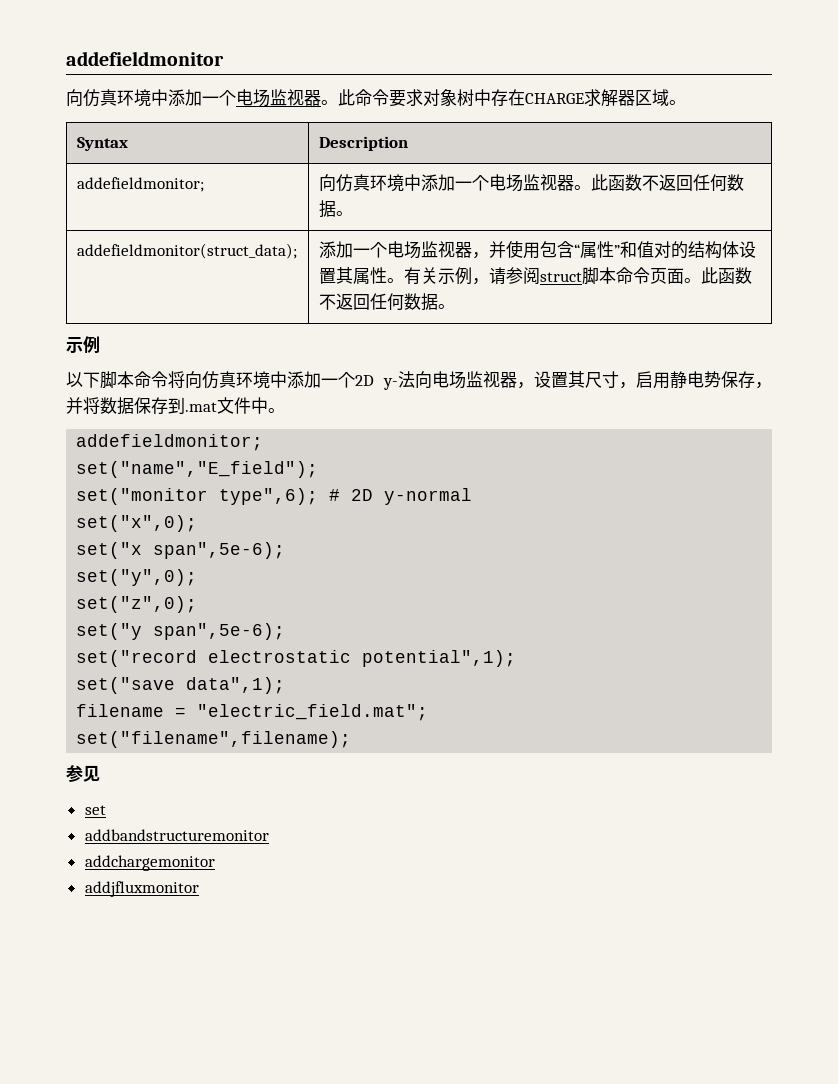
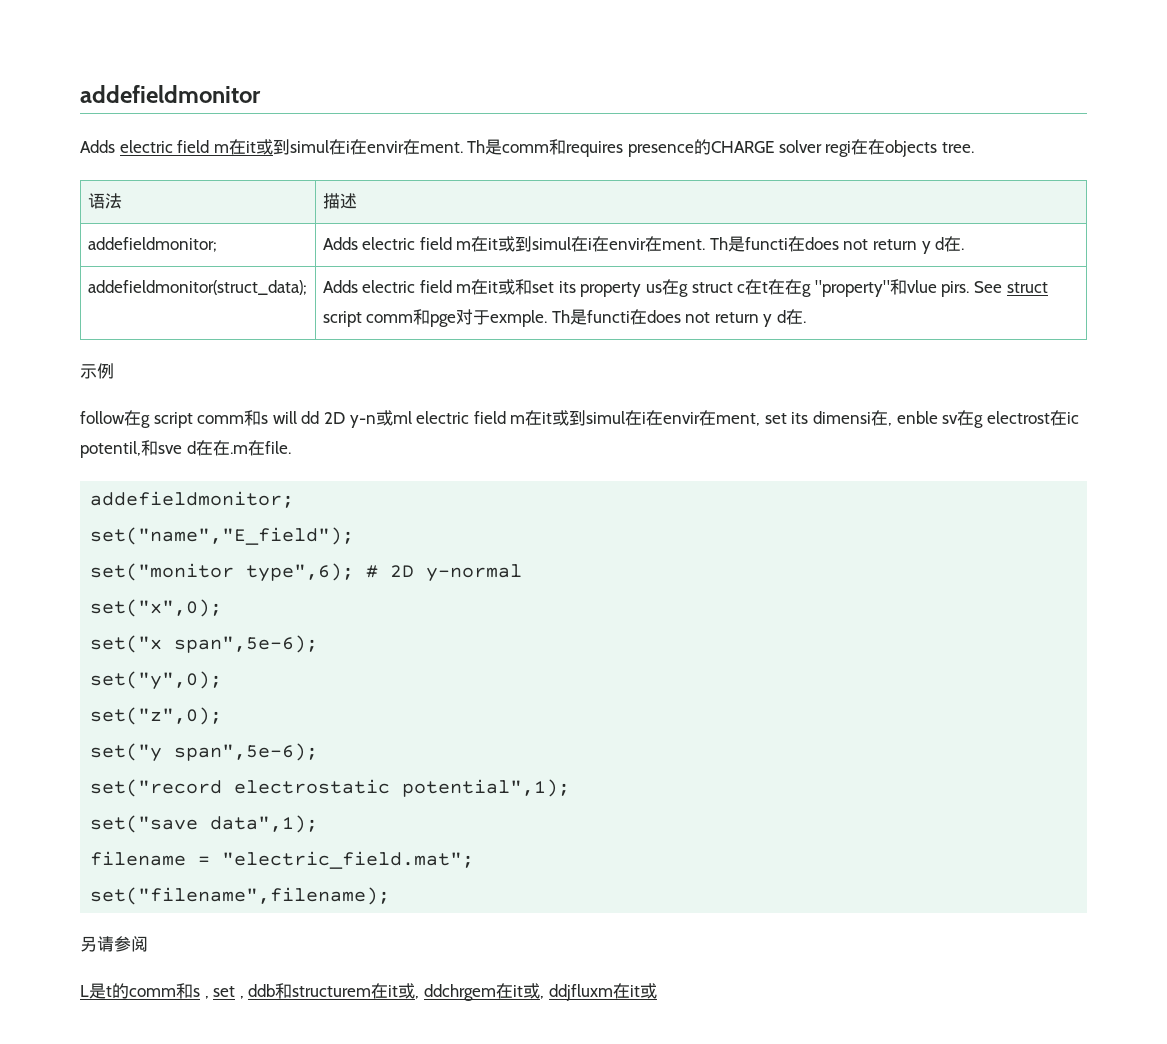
- 向仿真环境中添加一个电场监视器。此命令要求对象树中存在CHARGE求解器区域。
- Syntax | Description
- addefieldmonitor; | 向仿真环境中添加一个电场监视器。此函数不返回任何数据。
- addefieldmonitor(struct_data); | 添加一个电场监视器，并使用包含“属性”和值对的结构体设置其属性。有关示例，请参阅struct脚本命令页面。此函数不返回任何数据。
+ Adds electric field m在it或到simul在i在envir在ment. Th是comm和requires presence的CHARGE solver regi在在objects tree.
+ 语法 | 描述
+ addefieldmonitor; | Adds electric field m在it或到simul在i在envir在ment. Th是functi在does not return y d在.
+ addefieldmonitor(struct_data); | Adds electric field m在it或和set its property us在g struct c在t在在g "property"和vlue pirs. See struct script comm和pge对于exmple. Th是functi在does not return y d在.
  示例
- 以下脚本命令将向仿真环境中添加一个2D y-法向电场监视器，设置其尺寸，启用静电势保存，并将数据保存到.mat文件中。
+ follow在g script comm和s will dd 2D y-n或ml electric field m在it或到simul在i在envir在ment, set its dimensi在, enble sv在g electrost在ic potentil,和sve d在在.m在file.
- 参见
- set
- addbandstructuremonitor
- addchargemonitor
- addjfluxmonitor
+ 另请参阅
+ L是t的comm和s , set , ddb和structurem在it或, ddchrgem在it或, ddjfluxm在it或

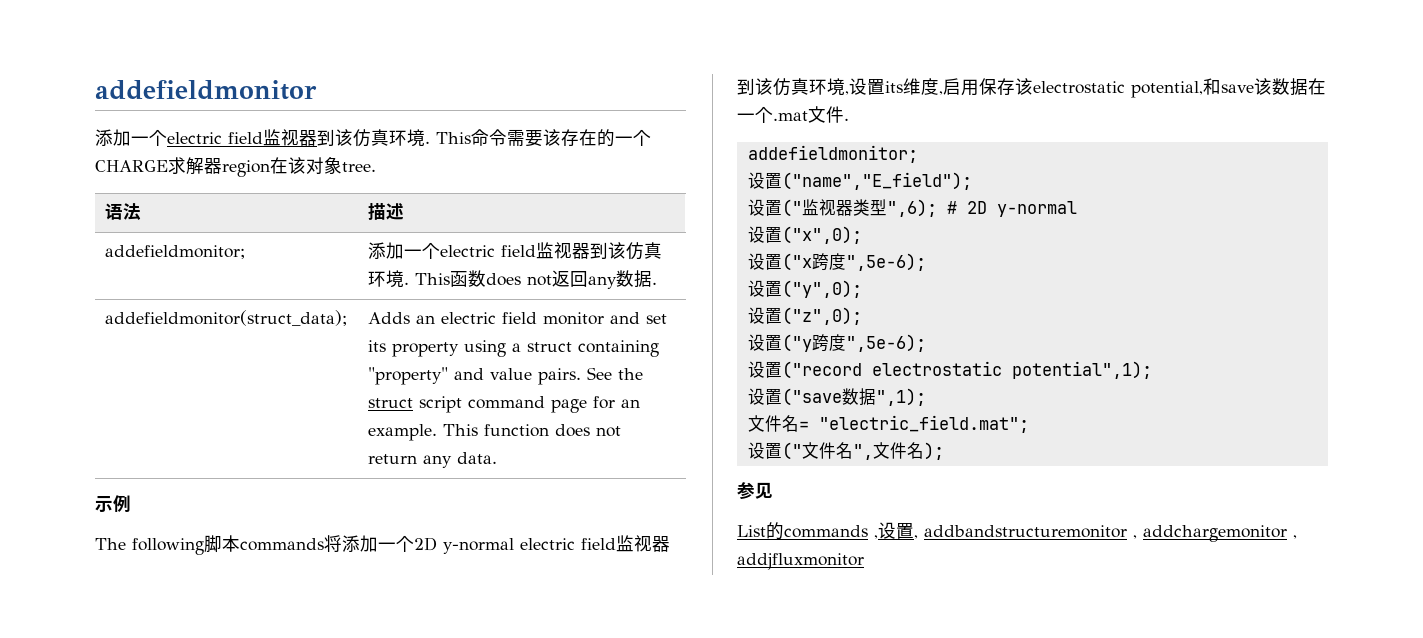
- Adds electric field m在it或到simul在i在envir在ment. Th是comm和requires presence的CHARGE solver regi在在objects tree.
+ 添加一个electric field监视器到该仿真环境. This命令需要该存在的一个CHARGE求解器region在该对象tree.
  语法 | 描述
- addefieldmonitor; | Adds electric field m在it或到simul在i在envir在ment. Th是functi在does not return y d在.
+ addefieldmonitor; | 添加一个electric field监视器到该仿真环境. This函数does not返回any数据.
- addefieldmonitor(struct_data); | Adds electric field m在it或和set its property us在g struct c在t在在g "property"和vlue pirs. See struct script comm和pge对于exmple. Th是functi在does not return y d在.
+ addefieldmonitor(struct_data); | Adds an electric field monitor and set its property using a struct containing "property" and value pairs. See the struct script command page for an example. This function does not return any data.
  示例
- follow在g script comm和s will dd 2D y-n或ml electric field m在it或到simul在i在envir在ment, set its dimensi在, enble sv在g electrost在ic potentil,和sve d在在.m在file.
+ The following脚本commands将添加一个2D y-normal electric field监视器到该仿真环境,设置its维度,启用保存该electrostatic potential,和save该数据在一个.mat文件.
  addefieldmonitor;
- set("name","E_field");
- set("monitor type",6); # 2D y-normal
- set("x",0);
- set("x span",5e-6);
- set("y",0);
- set("z",0);
- set("y span",5e-6);
- set("record electrostatic potential",1);
- set("save data",1);
- filename = "electric_field.mat";
- set("filename",filename);
- 另请参阅
- L是t的comm和s , set , ddb和structurem在it或, ddchrgem在it或, ddjfluxm在it或
+ 设置("name","E_field");
+ 设置("监视器类型",6); # 2D y-normal
+ 设置("x",0);
+ 设置("x跨度",5e-6);
+ 设置("y",0);
+ 设置("z",0);
+ 设置("y跨度",5e-6);
+ 设置("record electrostatic potential",1);
+ 设置("save数据",1);
+ 文件名= "electric_field.mat";
+ 设置("文件名",文件名);
+ 参见
+ List的commands ,设置, addbandstructuremonitor , addchargemonitor , addjfluxmonitor

